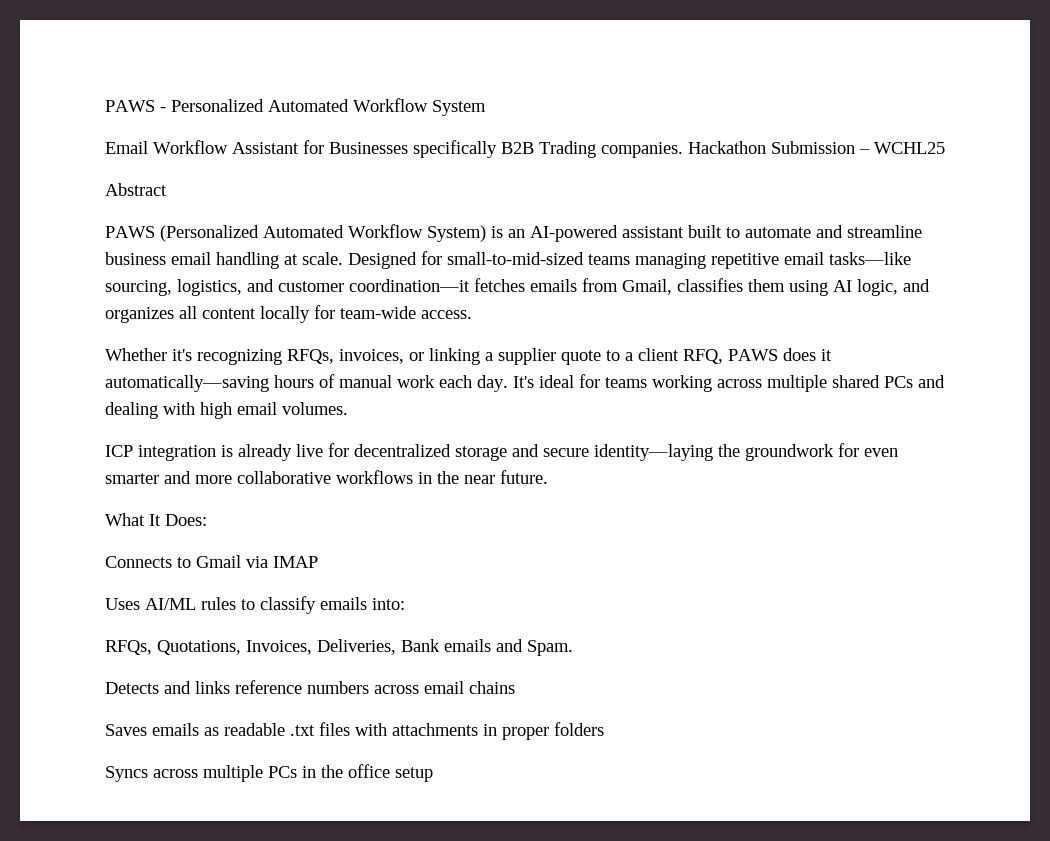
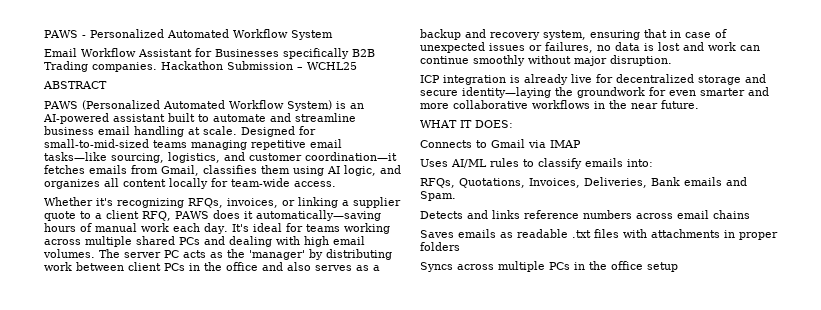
- Abstract
+ ABSTRACT
+ The server PC acts as the 'manager' by distributing work between client PCs in the office and also serves as a backup and recovery system, ensuring that in case of unexpected issues or failures, no data is lost and work can continue smoothly without major disruption.
- What It Does:
+ WHAT IT DOES:

